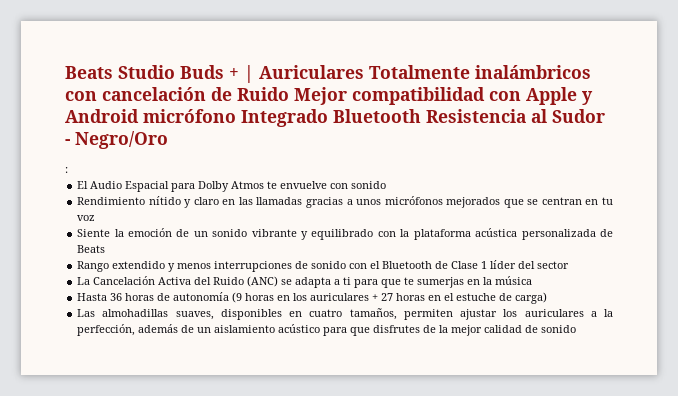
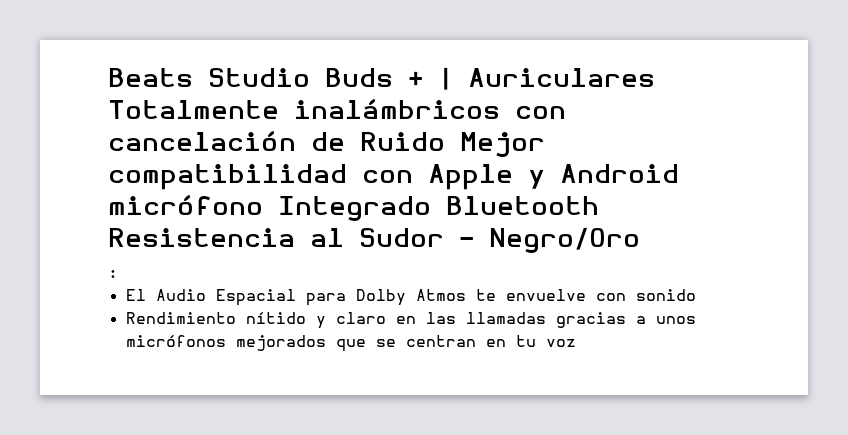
- Siente la emoción de un sonido vibrante y equilibrado con la plataforma acústica personalizada de Beats
- Rango extendido y menos interrupciones de sonido con el Bluetooth de Clase 1 líder del sector
- La Cancelación Activa del Ruido (ANC) se adapta a ti para que te sumerjas en la música
- Hasta 36 horas de autonomía (9 horas en los auriculares + 27 horas en el estuche de carga)
- Las almohadillas suaves, disponibles en cuatro tamaños, permiten ajustar los auriculares a la perfección, además de un aislamiento acústico para que disfrutes de la mejor calidad de sonido

